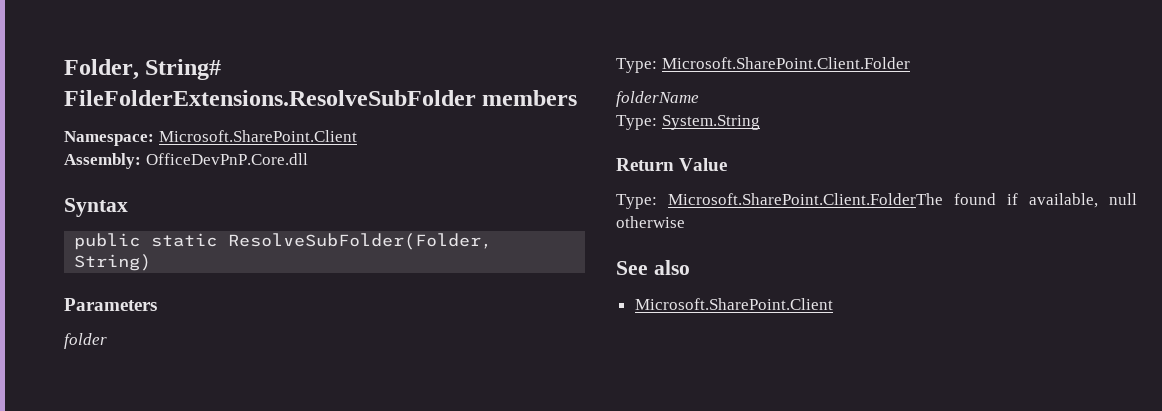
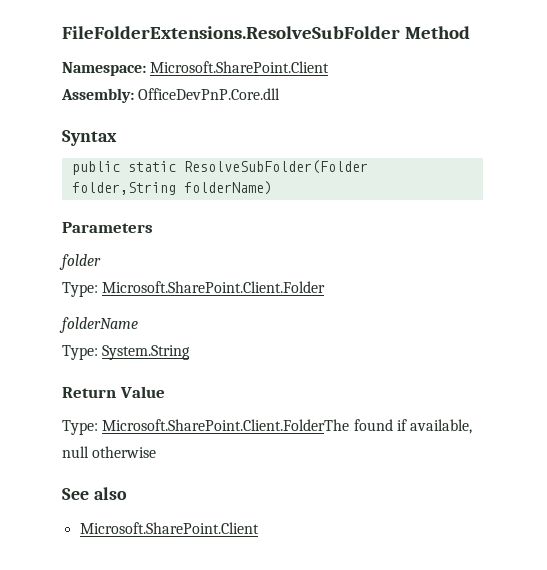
- Folder, String# FileFolderExtensions.ResolveSubFolder members
+ FileFolderExtensions.ResolveSubFolder Method
- public static ResolveSubFolder(Folder, String)
+ public static ResolveSubFolder(Folder folder,String folderName)

